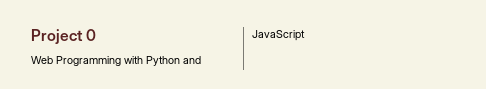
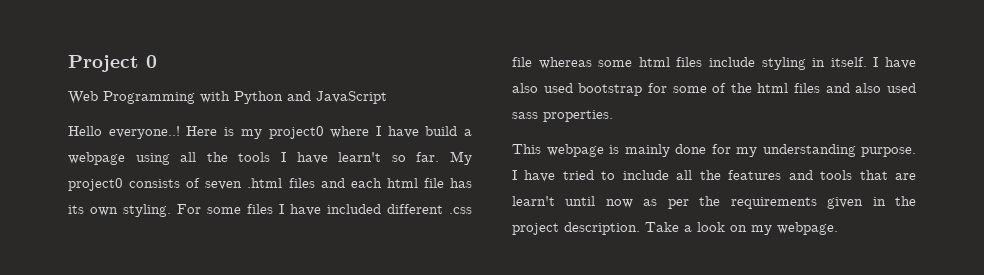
+ Hello everyone..! Here is my project0 where I have build a webpage using all the tools I have learn't so far. My project0 consists of seven .html files and each html file has its own styling. For some files I have included different .css file whereas some html files include styling in itself. I have also used bootstrap for some of the html files and also used sass properties.
+ This webpage is mainly done for my understanding purpose. I have tried to include all the features and tools that are learn't until now as per the requirements given in the project description. Take a look on my webpage.

